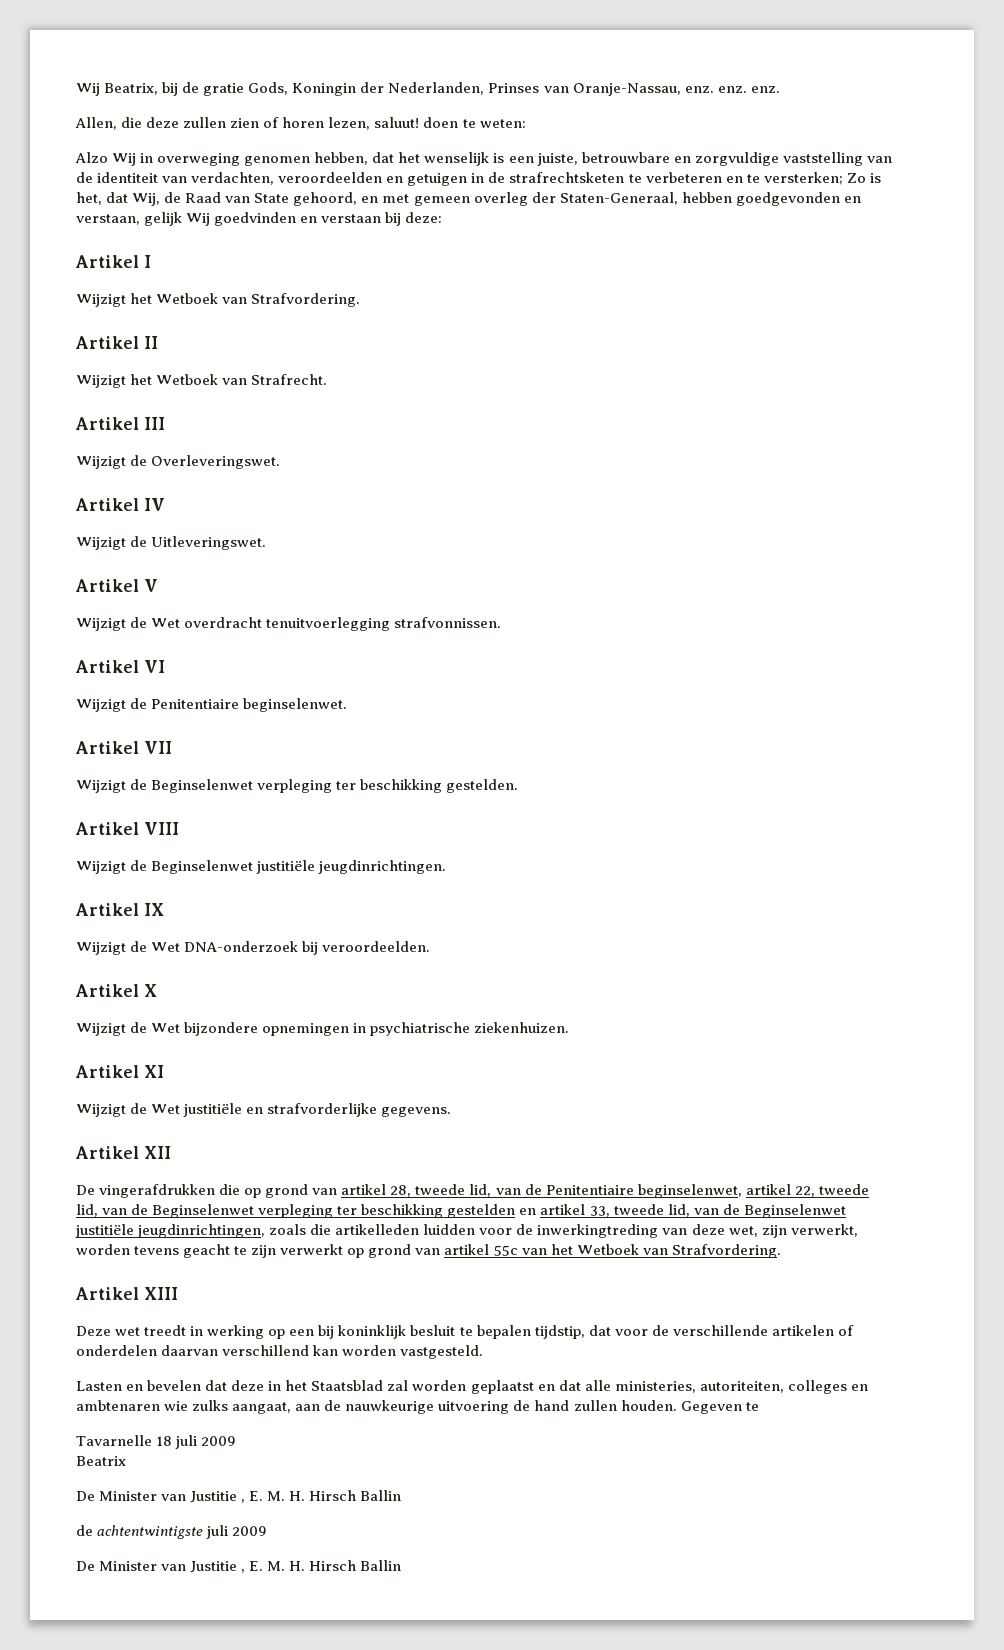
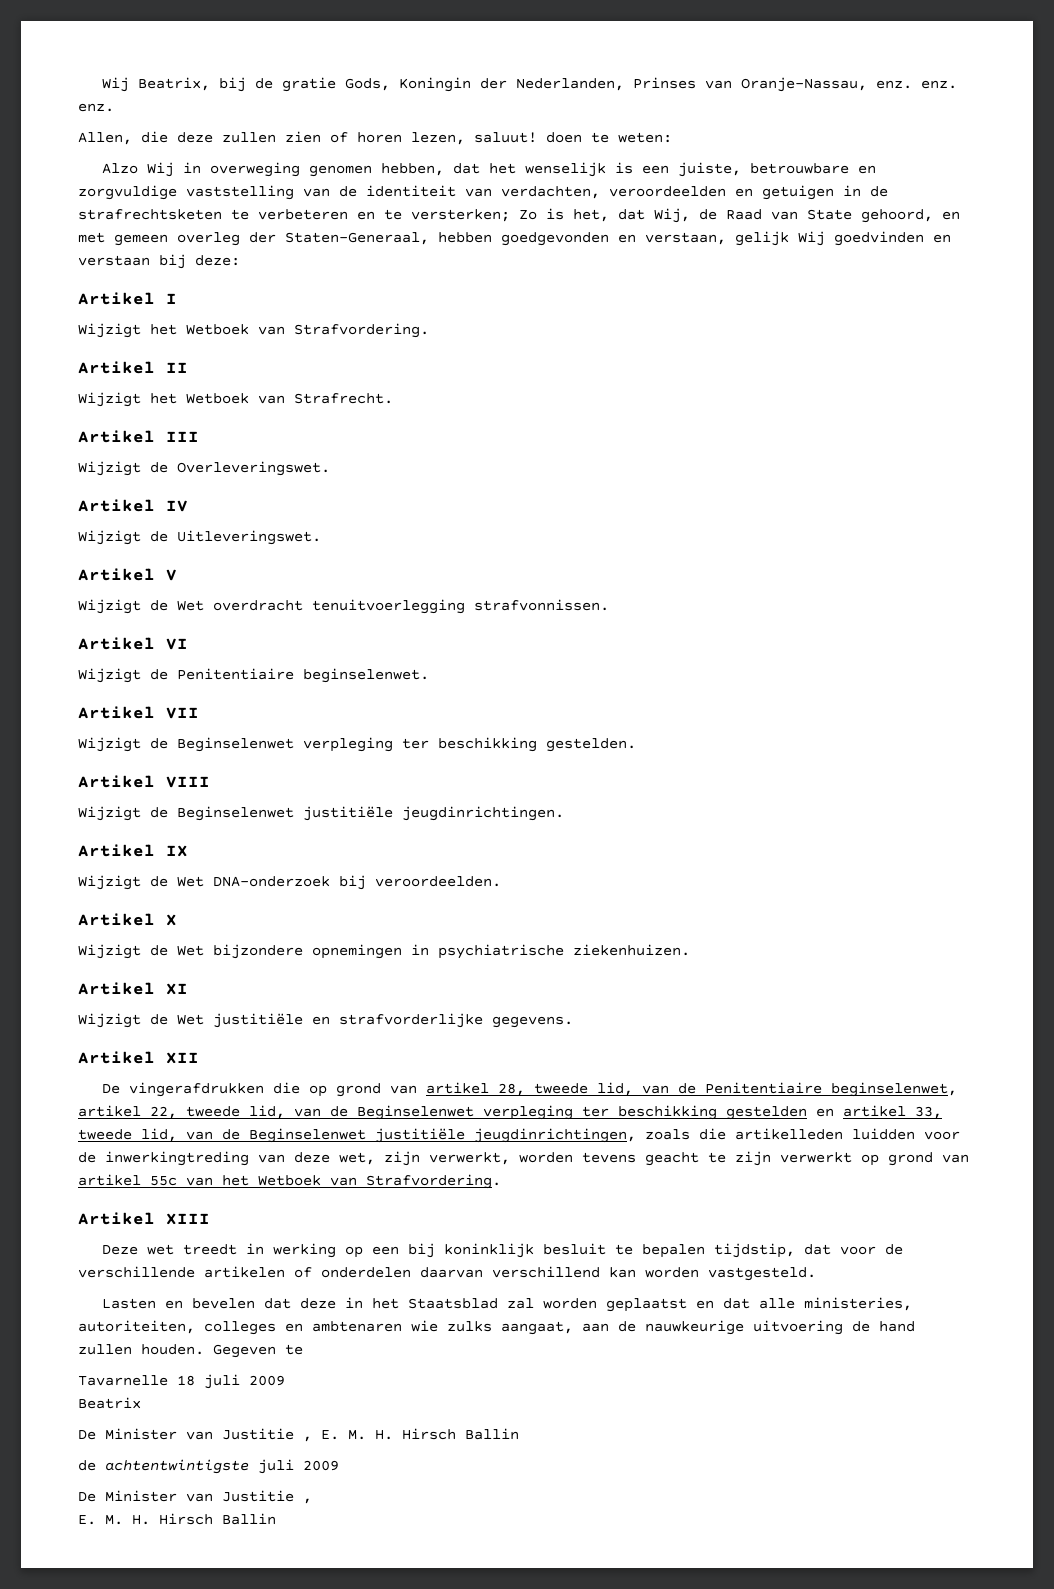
  de achtentwintigste juli 2009
- De Minister van Justitie , E. M. H. Hirsch Ballin
+ De Minister van Justitie ,
+ E. M. H. Hirsch Ballin

